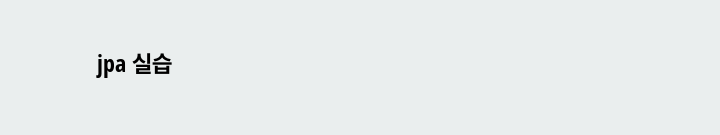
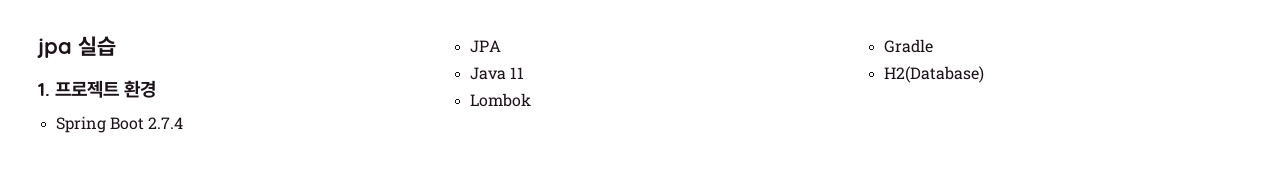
+ 1. 프로젝트 환경
+ Spring Boot 2.7.4
+ JPA
+ Java 11
+ Lombok
+ Gradle
+ H2(Database)

